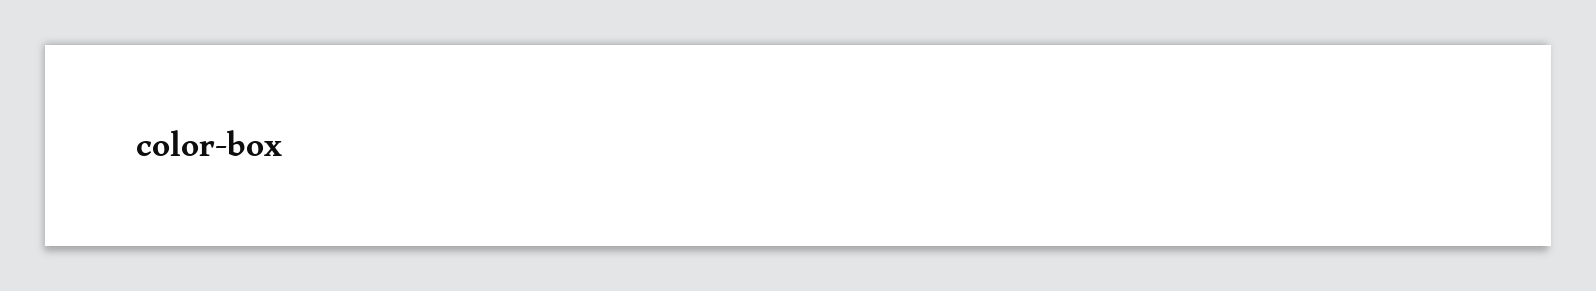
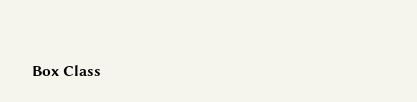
- color-box
+ Box Class

